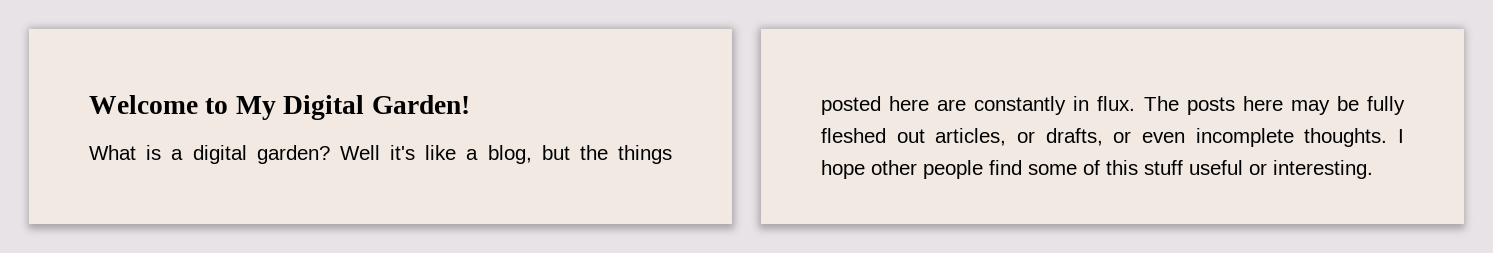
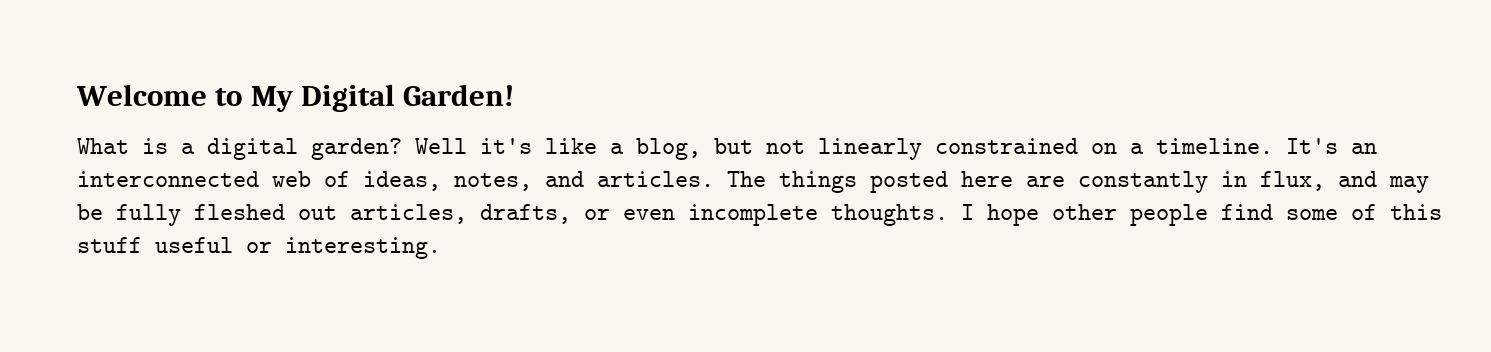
- Well it's like a blog, but the things posted here are constantly in flux. The posts here may be fully fleshed out articles, or drafts, or even incomplete thoughts.
+ Well it's like a blog, but not linearly constrained on a timeline. It's an interconnected web of ideas, notes, and articles. The things posted here are constantly in flux, and may be fully fleshed out articles, drafts, or even incomplete thoughts.

